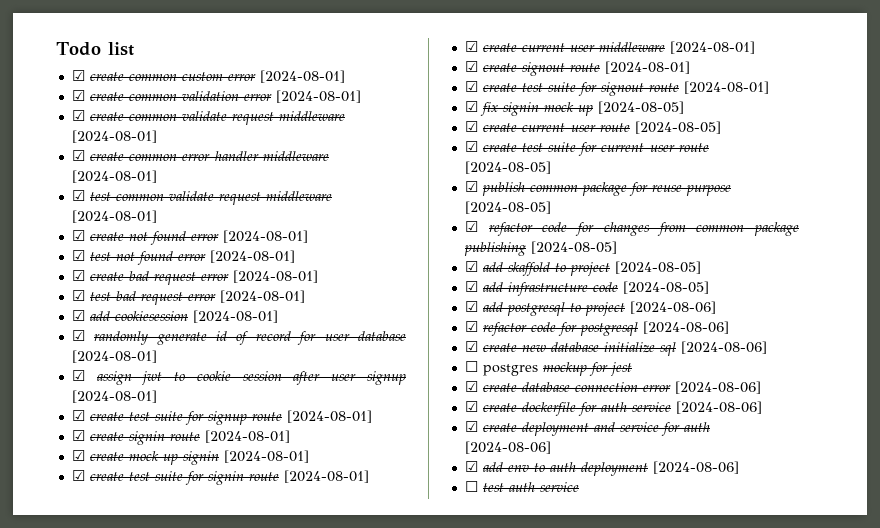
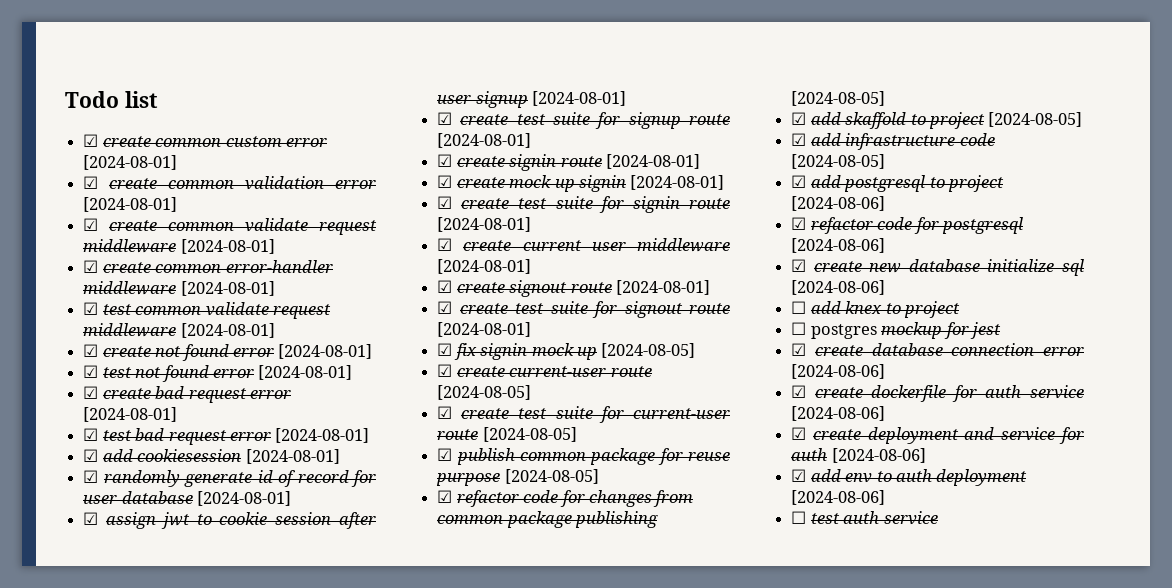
+ ☐ add knex to project

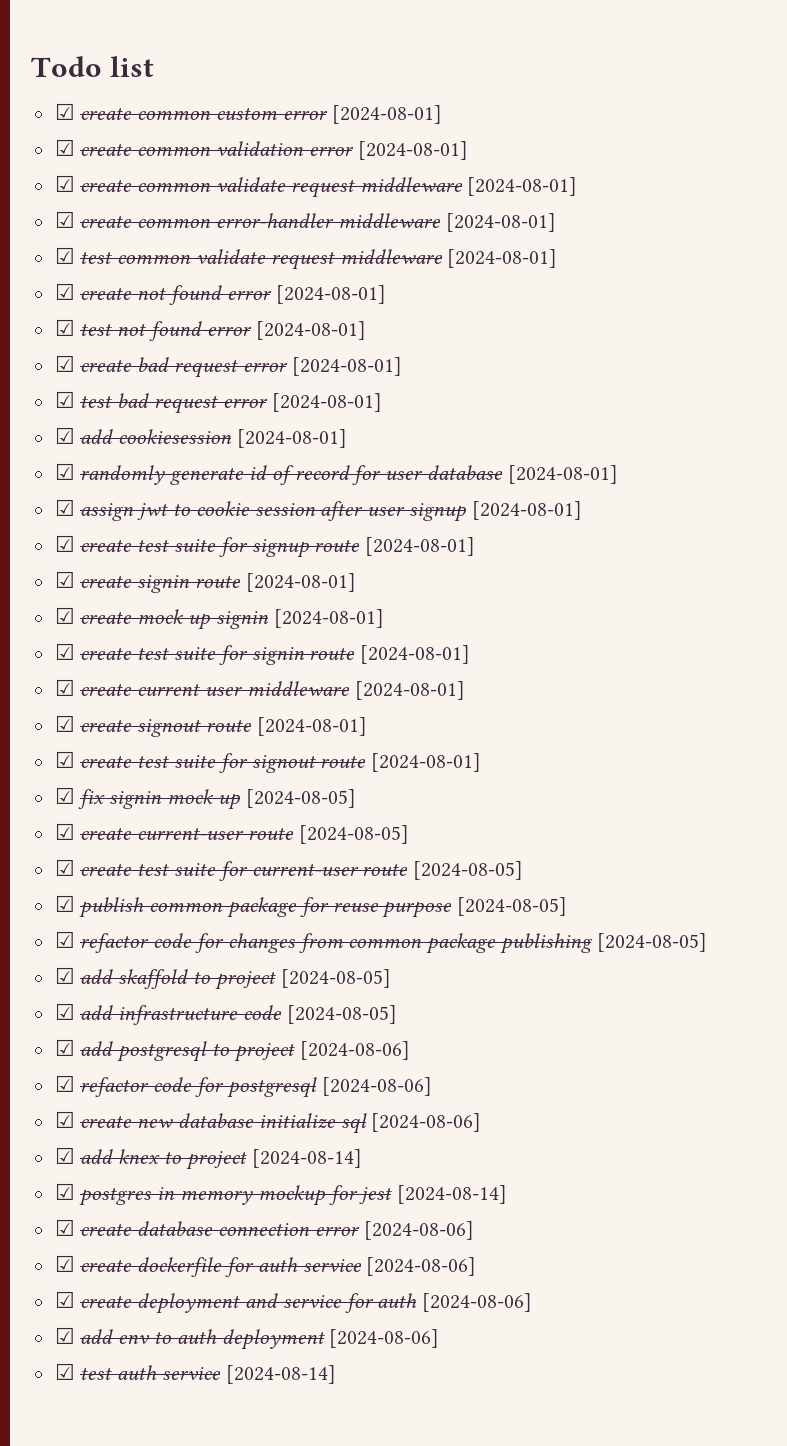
- ☐ add knex to project
- ☐ postgres mockup for jest
+ ☑ add knex to project [2024-08-14]
+ ☑ postgres in memory mockup for jest [2024-08-14]
- ☐ test auth service
+ ☑ test auth service [2024-08-14]

